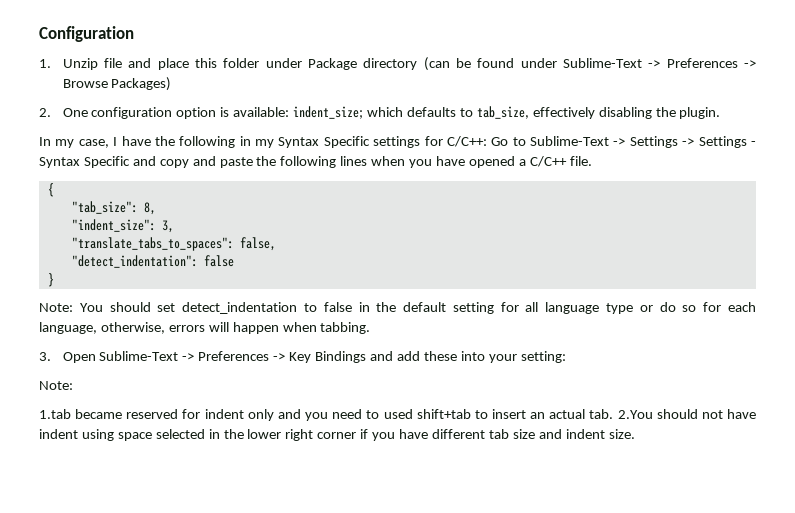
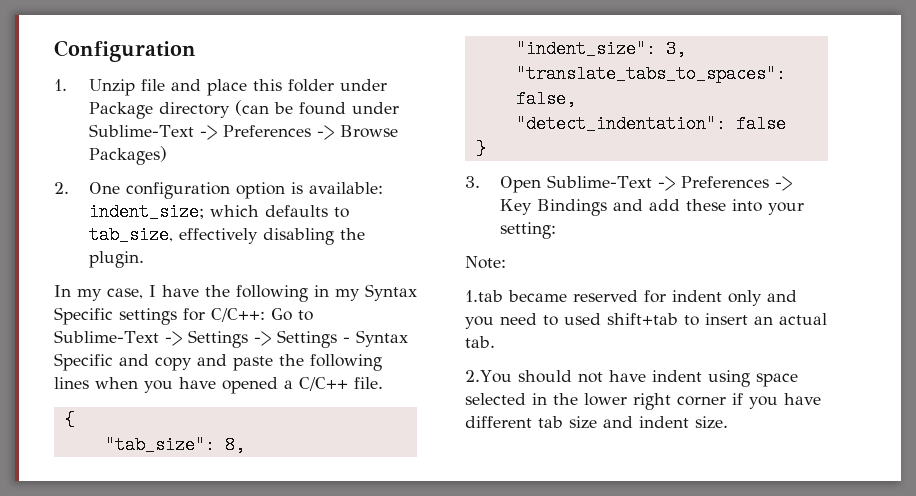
- Note: You should set detect_indentation to false in the default setting for all language type or do so for each language, otherwise, errors will happen when tabbing.
- 1.tab became reserved for indent only and you need to used shift+tab to insert an actual tab. 2.You should not have indent using space selected in the lower right corner if you have different tab size and indent size.
+ 1.tab became reserved for indent only and you need to used shift+tab to insert an actual tab.
+ 2.You should not have indent using space selected in the lower right corner if you have different tab size and indent size.

